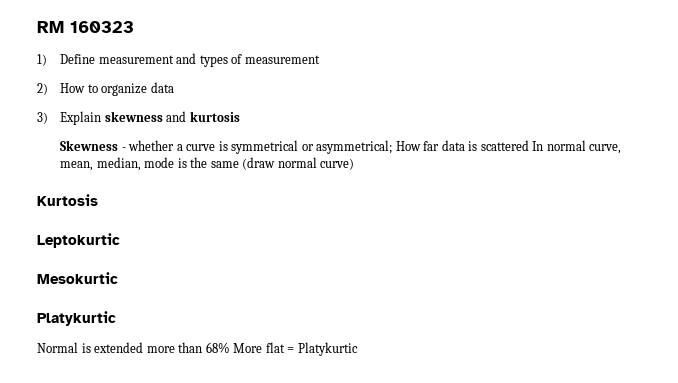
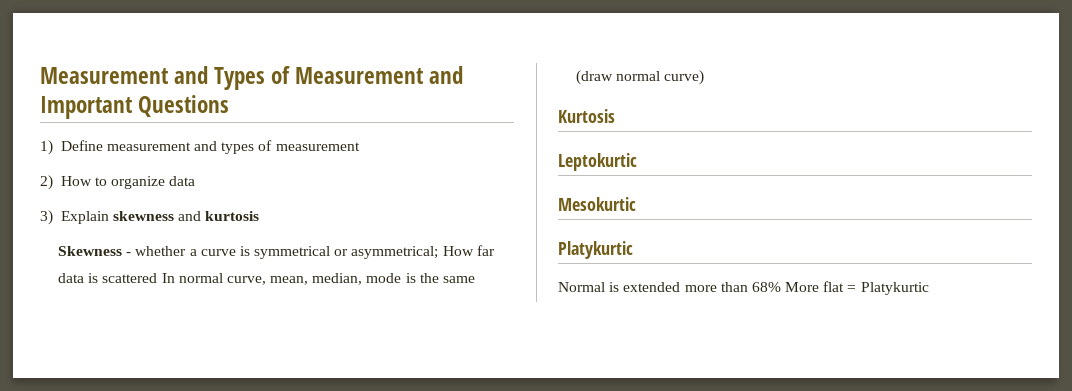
- RM 160323
+ Measurement and Types of Measurement and Important Questions

